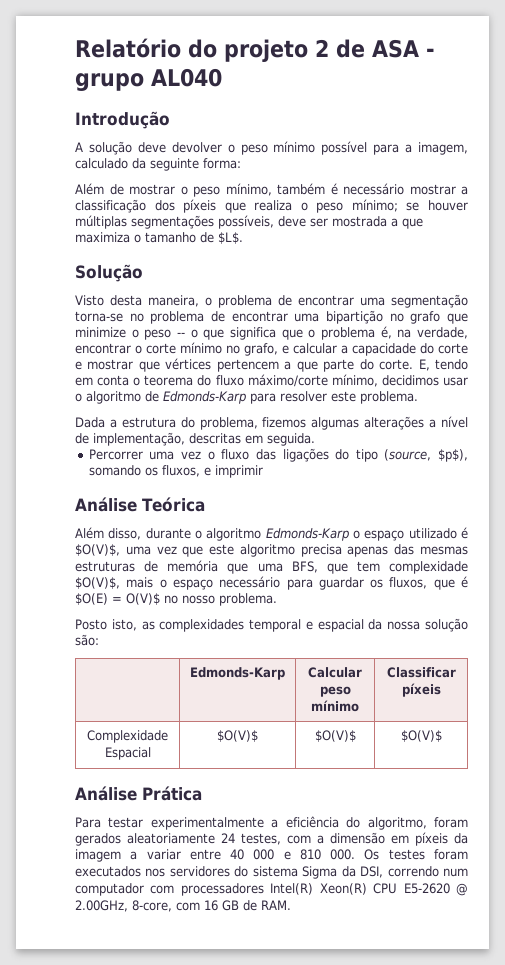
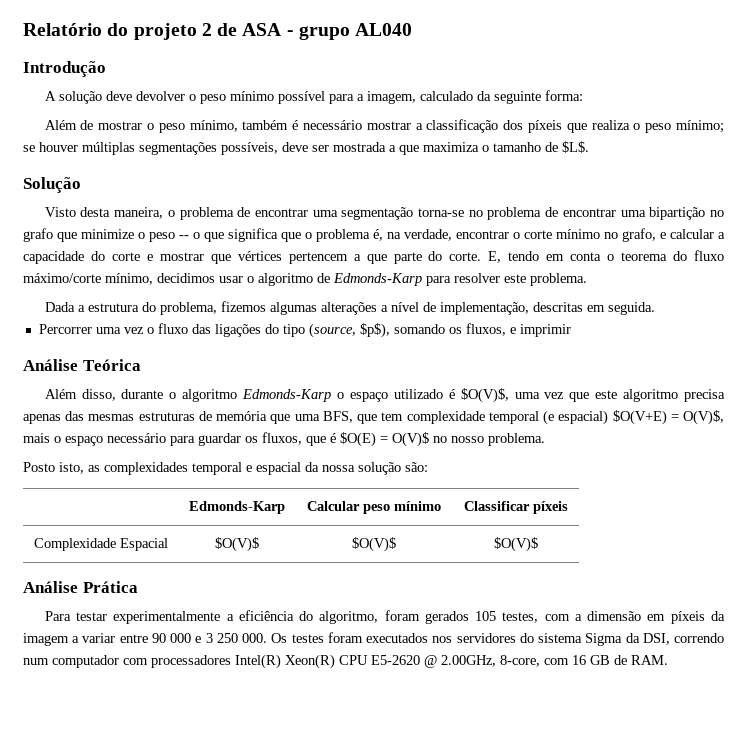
- Além disso, durante o algoritmo Edmonds-Karp o espaço utilizado é $O(V)$, uma vez que este algoritmo precisa apenas das mesmas estruturas de memória que uma BFS, que tem complexidade $O(V)$, mais o espaço necessário para guardar os fluxos, que é $O(E) = O(V)$ no nosso problema.
+ Além disso, durante o algoritmo Edmonds-Karp o espaço utilizado é $O(V)$, uma vez que este algoritmo precisa apenas das mesmas estruturas de memória que uma BFS, que tem complexidade temporal (e espacial) $O(V+E) = O(V)$, mais o espaço necessário para guardar os fluxos, que é $O(E) = O(V)$ no nosso problema.
- Para testar experimentalmente a eficiência do algoritmo, foram gerados aleatoriamente 24 testes, com a dimensão em píxeis da imagem a variar entre 40 000 e 810 000. Os testes foram executados nos servidores do sistema Sigma da DSI, correndo num computador com processadores Intel(R) Xeon(R) CPU E5-2620 @ 2.00GHz, 8-core, com 16 GB de RAM.
+ Para testar experimentalmente a eficiência do algoritmo, foram gerados 105 testes, com a dimensão em píxeis da imagem a variar entre 90 000 e 3 250 000. Os testes foram executados nos servidores do sistema Sigma da DSI, correndo num computador com processadores Intel(R) Xeon(R) CPU E5-2620 @ 2.00GHz, 8-core, com 16 GB de RAM.

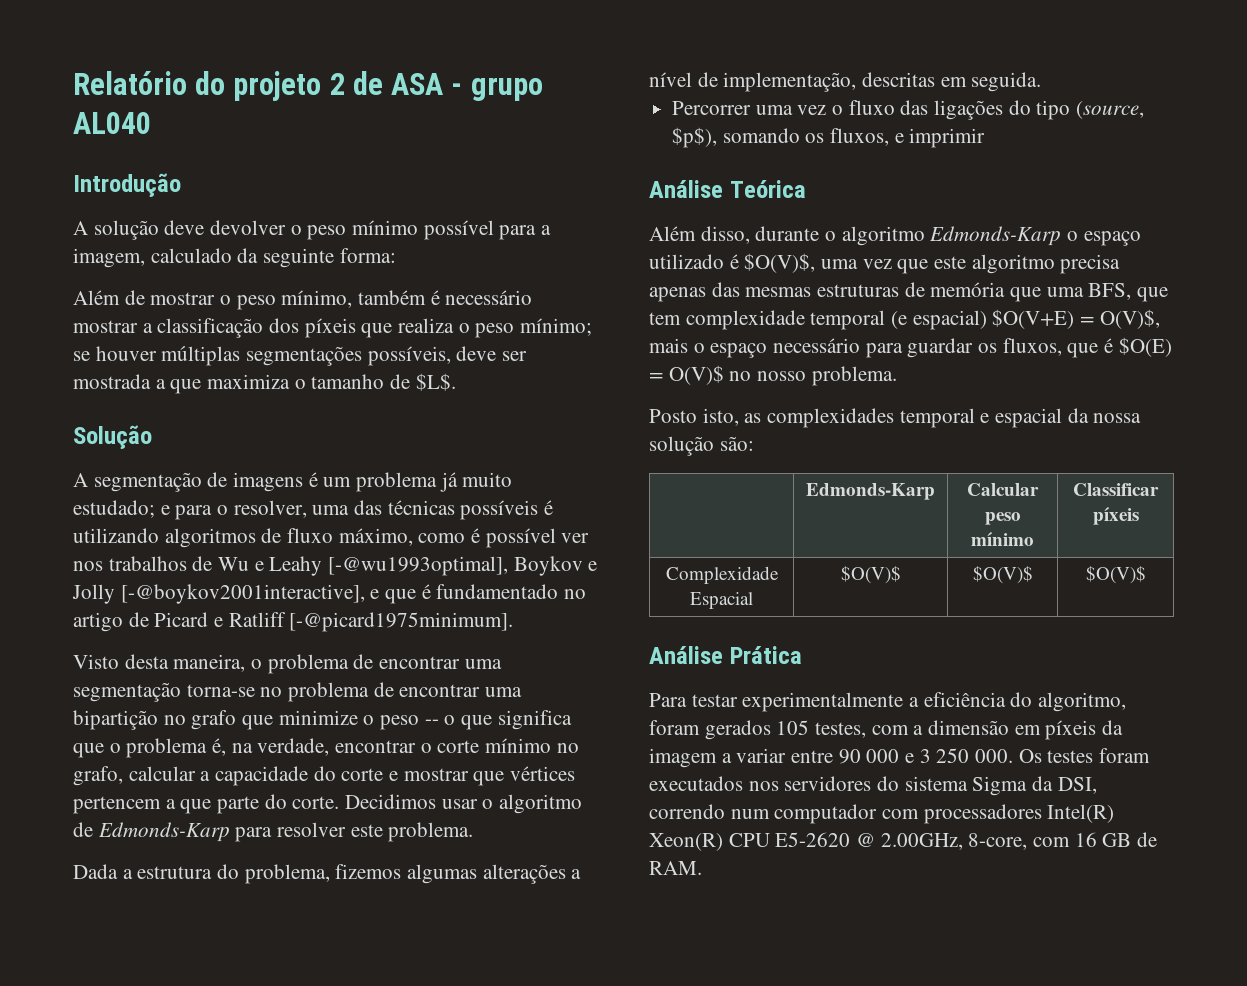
+ A segmentação de imagens é um problema já muito estudado; e para o resolver, uma das técnicas possíveis é utilizando algoritmos de fluxo máximo, como é possível ver nos trabalhos de Wu e Leahy [-@wu1993optimal], Boykov e Jolly [-@boykov2001interactive], e que é fundamentado no artigo de Picard e Ratliff [-@picard1975minimum].
- Visto desta maneira, o problema de encontrar uma segmentação torna-se no problema de encontrar uma bipartição no grafo que minimize o peso -- o que significa que o problema é, na verdade, encontrar o corte mínimo no grafo, e calcular a capacidade do corte e mostrar que vértices pertencem a que parte do corte.
+ Visto desta maneira, o problema de encontrar uma segmentação torna-se no problema de encontrar uma bipartição no grafo que minimize o peso -- o que significa que o problema é, na verdade, encontrar o corte mínimo no grafo, calcular a capacidade do corte e mostrar que vértices pertencem a que parte do corte.
- E, tendo em conta o teorema do fluxo máximo/corte mínimo, decidimos usar o algoritmo de Edmonds-Karp para resolver este problema.
+ Decidimos usar o algoritmo de Edmonds-Karp para resolver este problema.

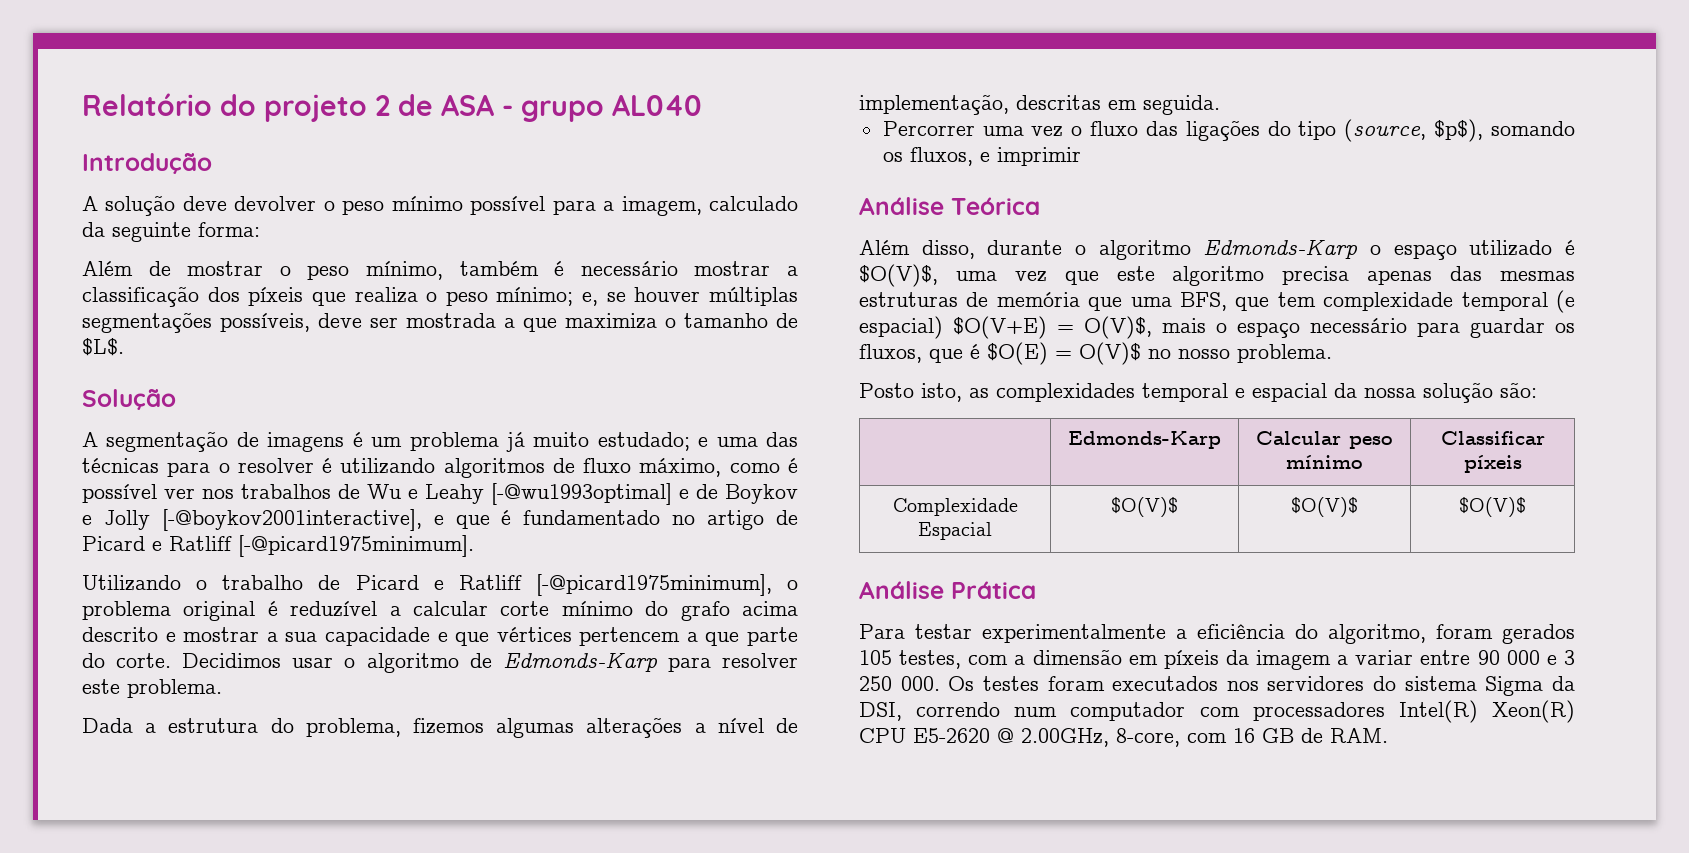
- Além de mostrar o peso mínimo, também é necessário mostrar a classificação dos píxeis que realiza o peso mínimo; se houver múltiplas segmentações possíveis, deve ser mostrada a que maximiza o tamanho de $L$.
+ Além de mostrar o peso mínimo, também é necessário mostrar a classificação dos píxeis que realiza o peso mínimo; e, se houver múltiplas segmentações possíveis, deve ser mostrada a que maximiza o tamanho de $L$.
- A segmentação de imagens é um problema já muito estudado; e para o resolver, uma das técnicas possíveis é utilizando algoritmos de fluxo máximo, como é possível ver nos trabalhos de Wu e Leahy [-@wu1993optimal], Boykov e Jolly [-@boykov2001interactive], e que é fundamentado no artigo de Picard e Ratliff [-@picard1975minimum].
+ A segmentação de imagens é um problema já muito estudado; e uma das técnicas para o resolver é utilizando algoritmos de fluxo máximo, como é possível ver nos trabalhos de Wu e Leahy [-@wu1993optimal] e de Boykov e Jolly [-@boykov2001interactive], e que é fundamentado no artigo de Picard e Ratliff [-@picard1975minimum].
- Visto desta maneira, o problema de encontrar uma segmentação torna-se no problema de encontrar uma bipartição no grafo que minimize o peso -- o que significa que o problema é, na verdade, encontrar o corte mínimo no grafo, calcular a capacidade do corte e mostrar que vértices pertencem a que parte do corte.
+ Utilizando o trabalho de Picard e Ratliff [-@picard1975minimum], o problema original é reduzível a calcular corte mínimo do grafo acima descrito e mostrar a sua capacidade e que vértices pertencem a que parte do corte.

